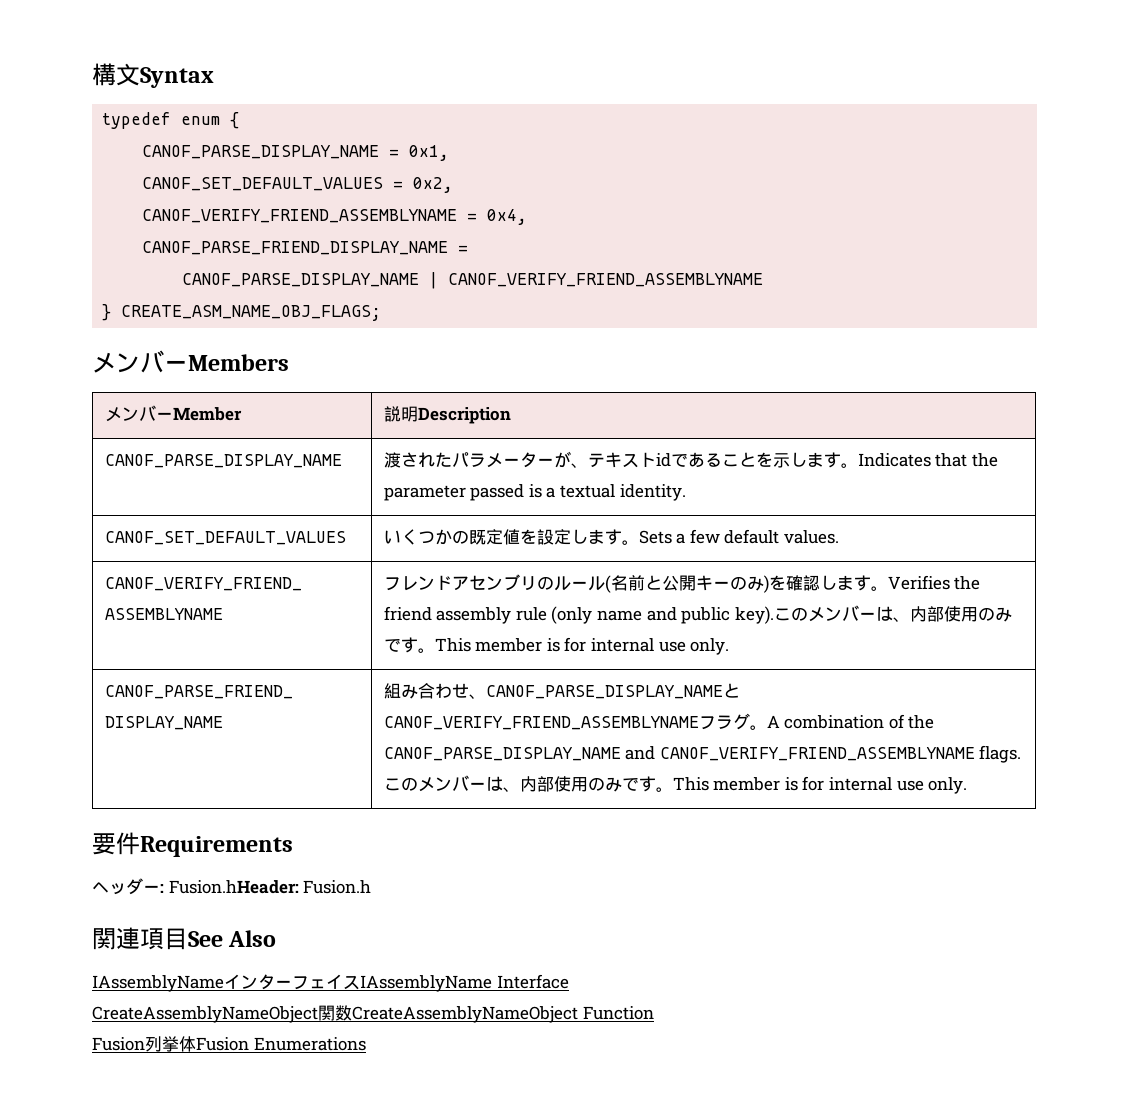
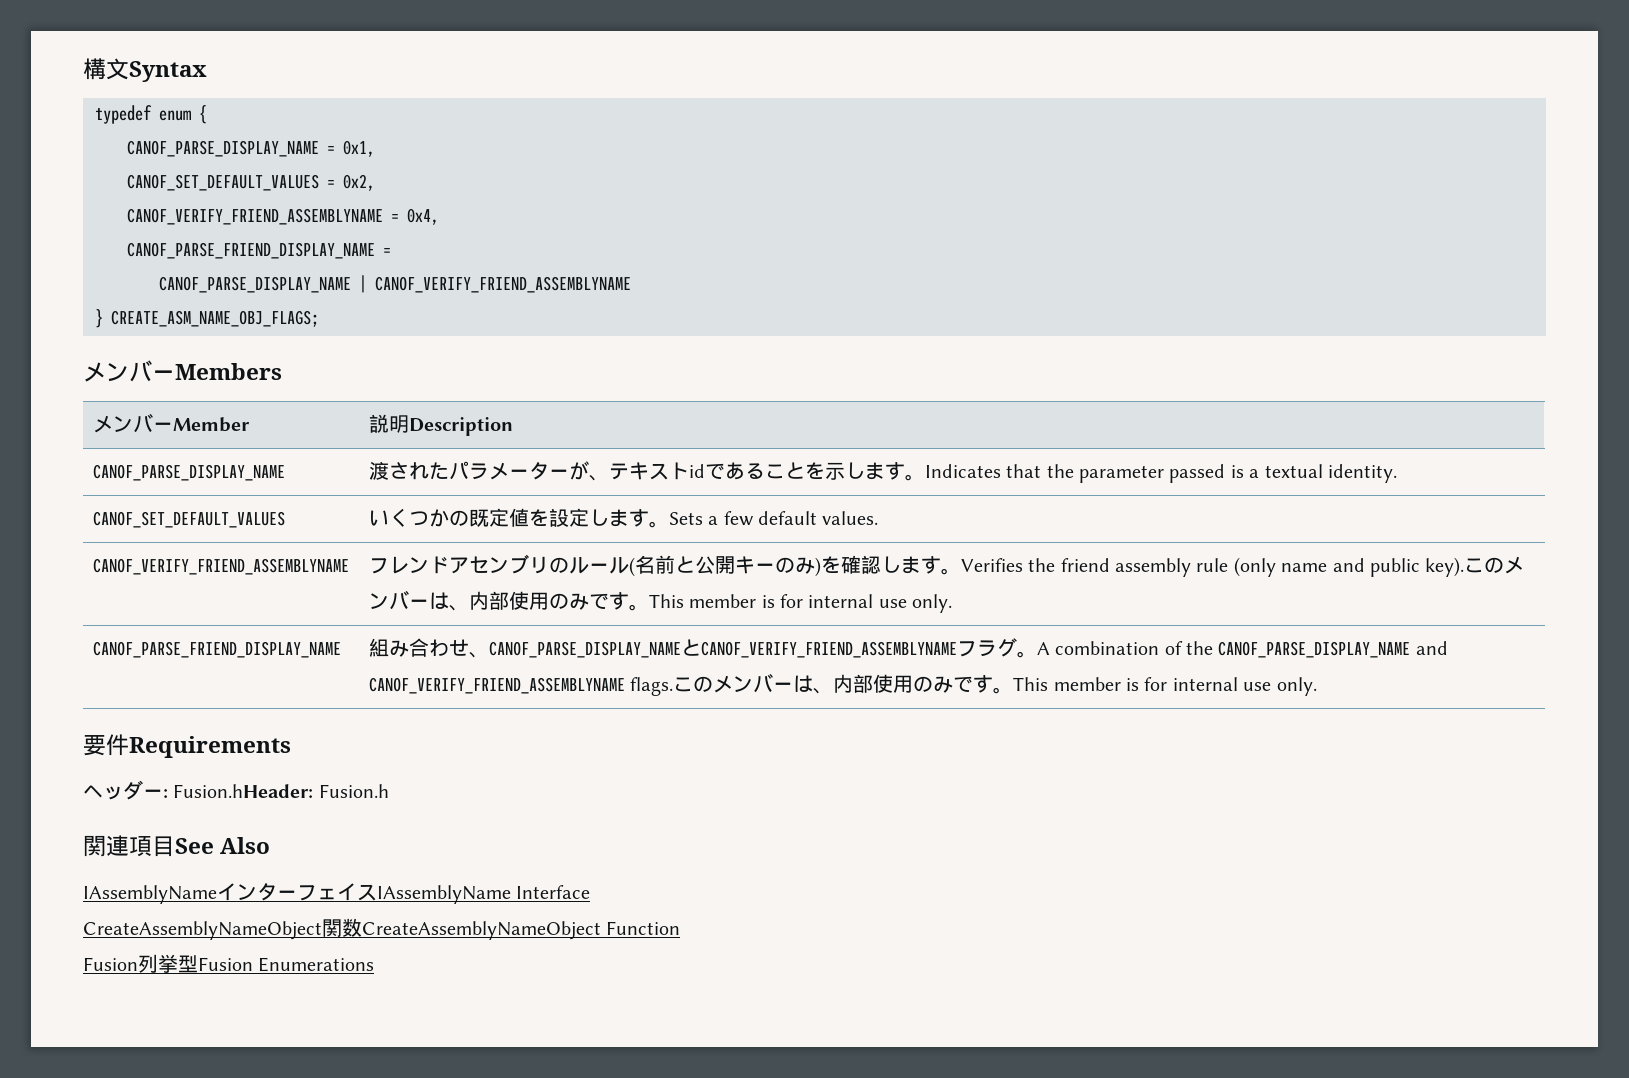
- Fusion列挙体Fusion Enumerations
+ Fusion列挙型Fusion Enumerations

